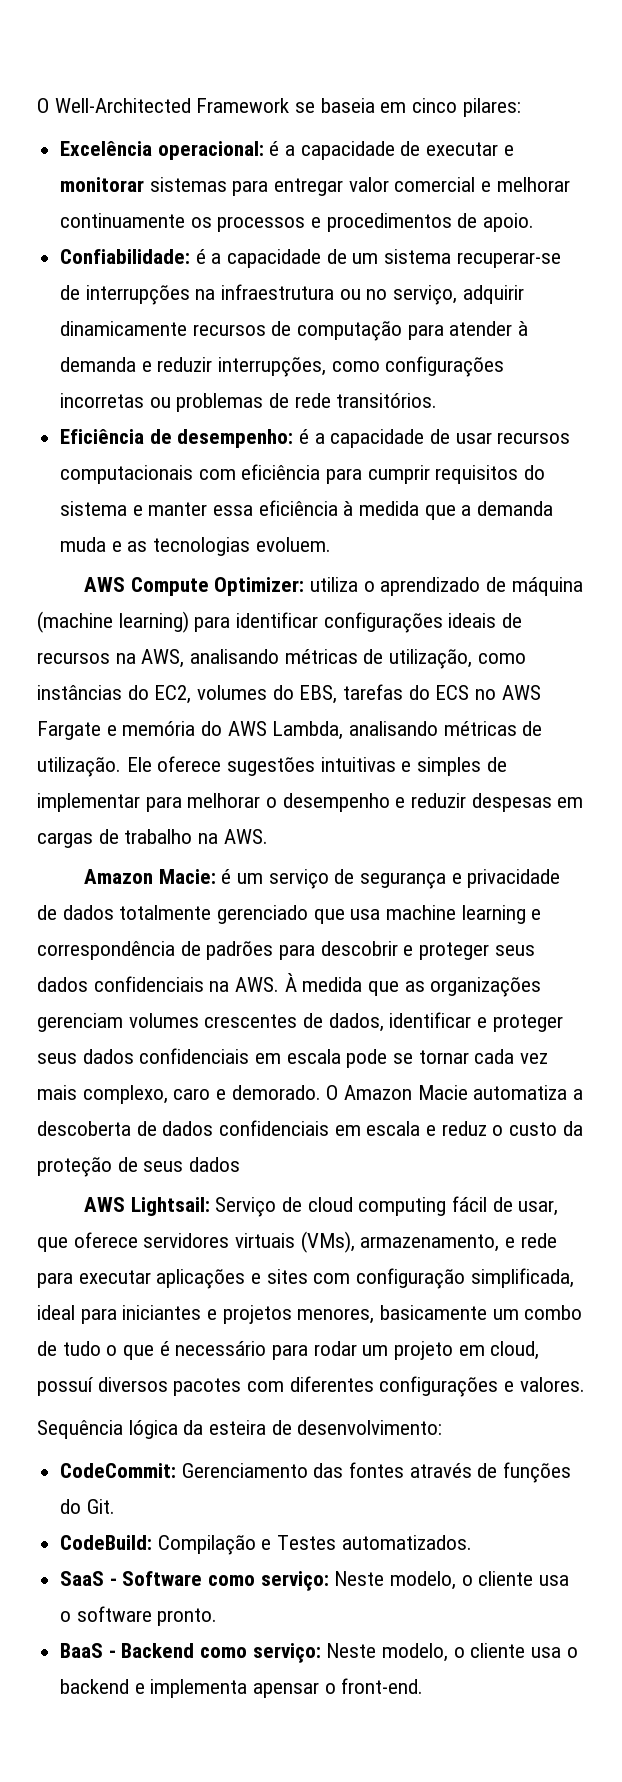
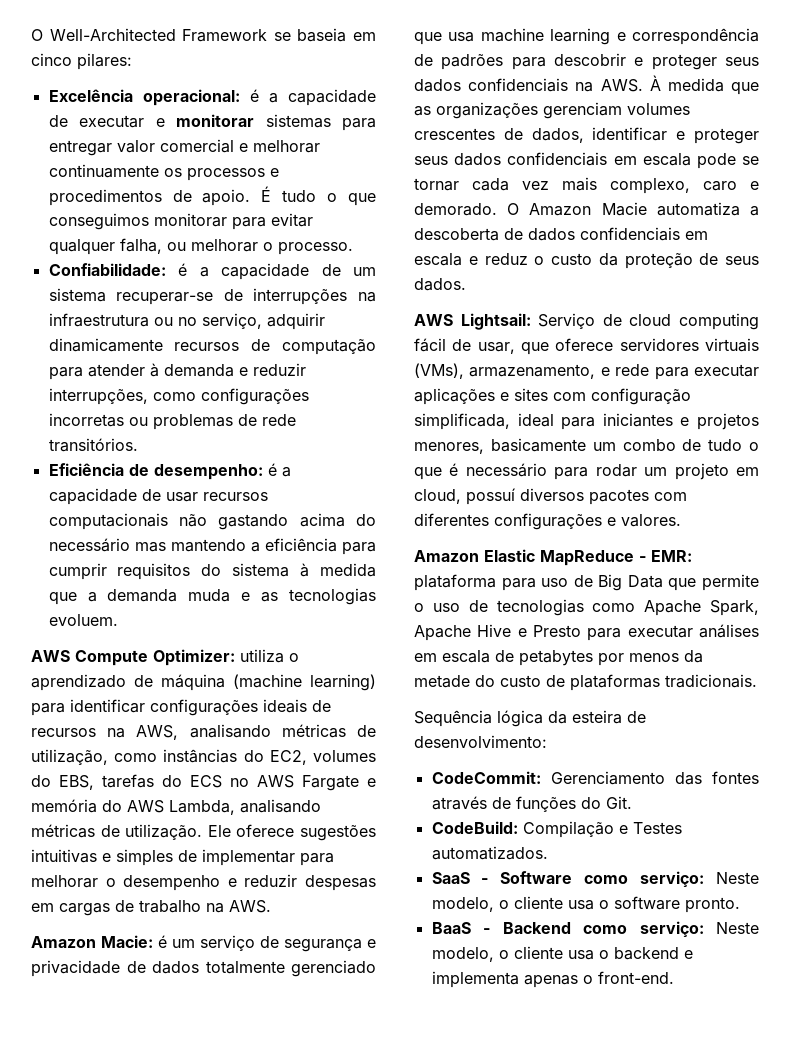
+ É tudo o que conseguimos monitorar para evitar qualquer falha, ou melhorar o processo.
- Eficiência de desempenho: é a capacidade de usar recursos computacionais com eficiência para cumprir requisitos do sistema e manter essa eficiência à medida que a demanda muda e as tecnologias evoluem.
+ Eficiência de desempenho: é a capacidade de usar recursos computacionais não gastando acima do necessário mas mantendo a eficiência para cumprir requisitos do sistema à medida que a demanda muda e as tecnologias evoluem.
- O Amazon Macie automatiza a descoberta de dados confidenciais em escala e reduz o custo da proteção de seus dados
+ O Amazon Macie automatiza a descoberta de dados confidenciais em escala e reduz o custo da proteção de seus dados.
+ Amazon Elastic MapReduce - EMR: plataforma para uso de Big Data que permite o uso de tecnologias como Apache Spark, Apache Hive e Presto para executar análises em escala de petabytes por menos da metade do custo de plataformas tradicionais.
- BaaS - Backend como serviço: Neste modelo, o cliente usa o backend e implementa apensar o front-end.
+ BaaS - Backend como serviço: Neste modelo, o cliente usa o backend e implementa apenas o front-end.

